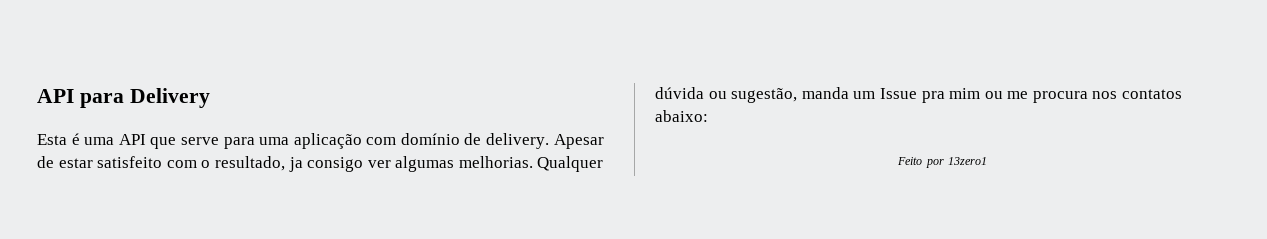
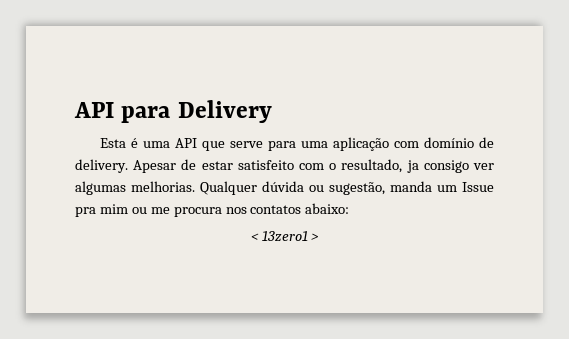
- Feito por 13zero1
+ < 13zero1 >

